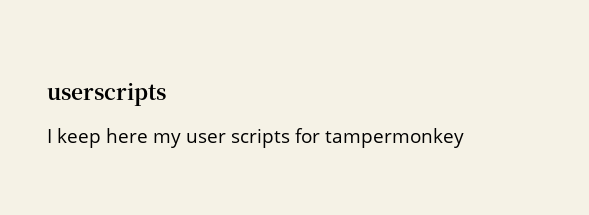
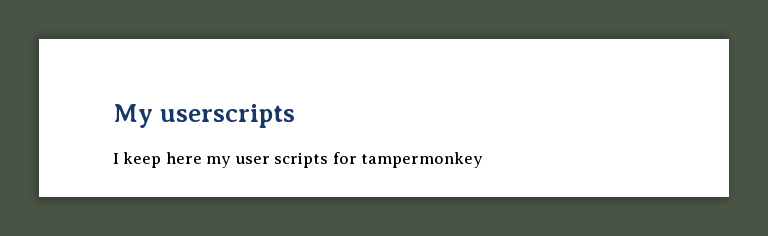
- userscripts
+ My userscripts

